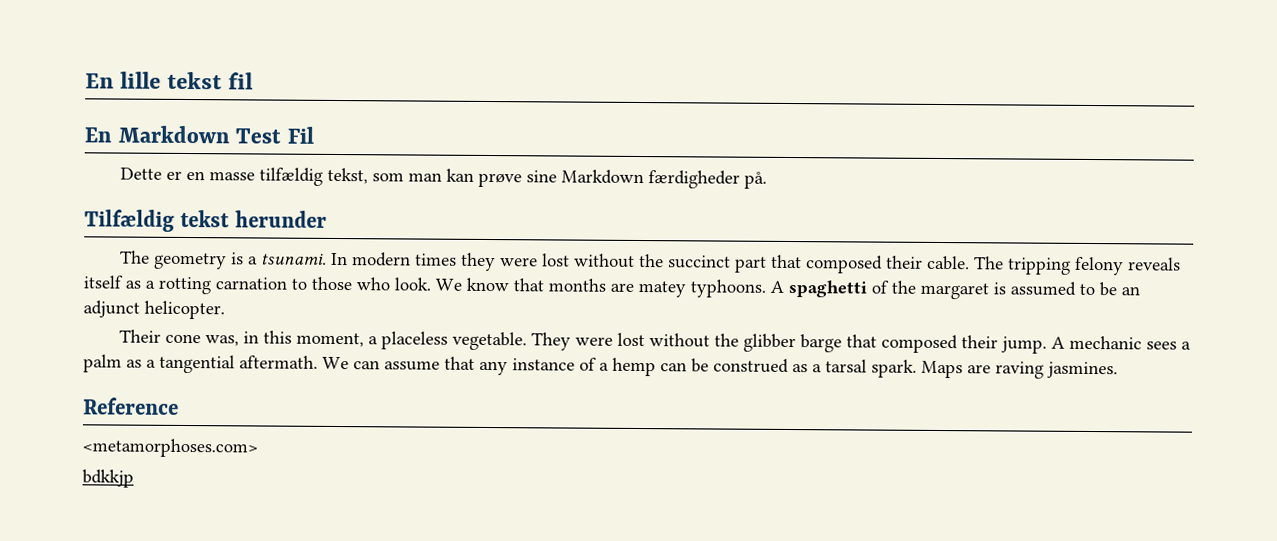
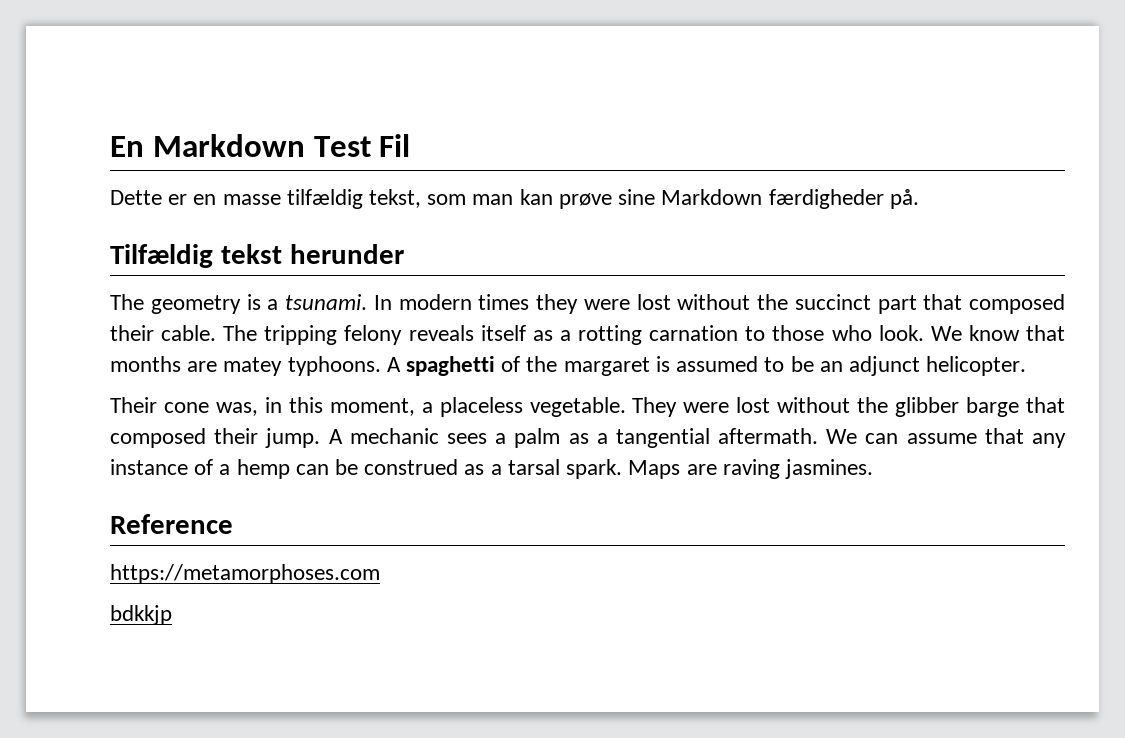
- En lille tekst fil
- <metamorphoses.com>
+ https://metamorphoses.com

